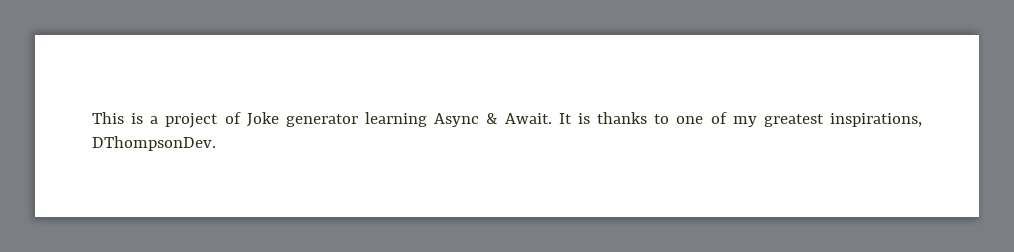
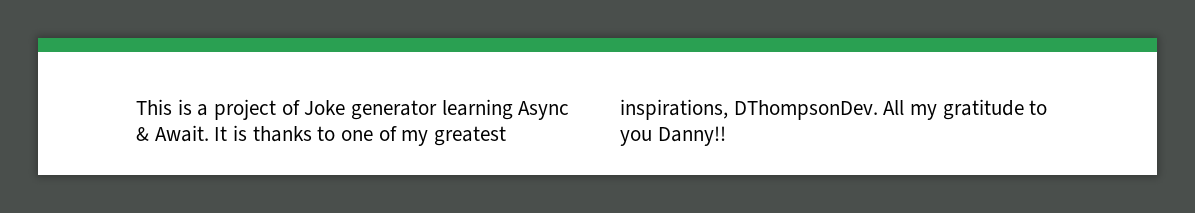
+ All my gratitude to you Danny!!

